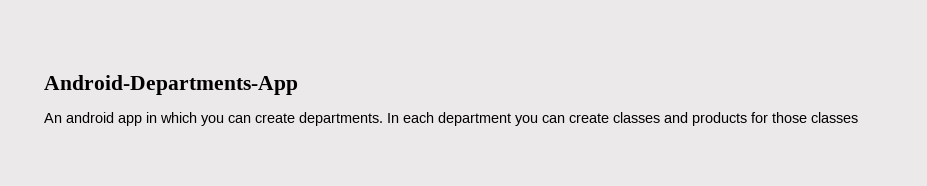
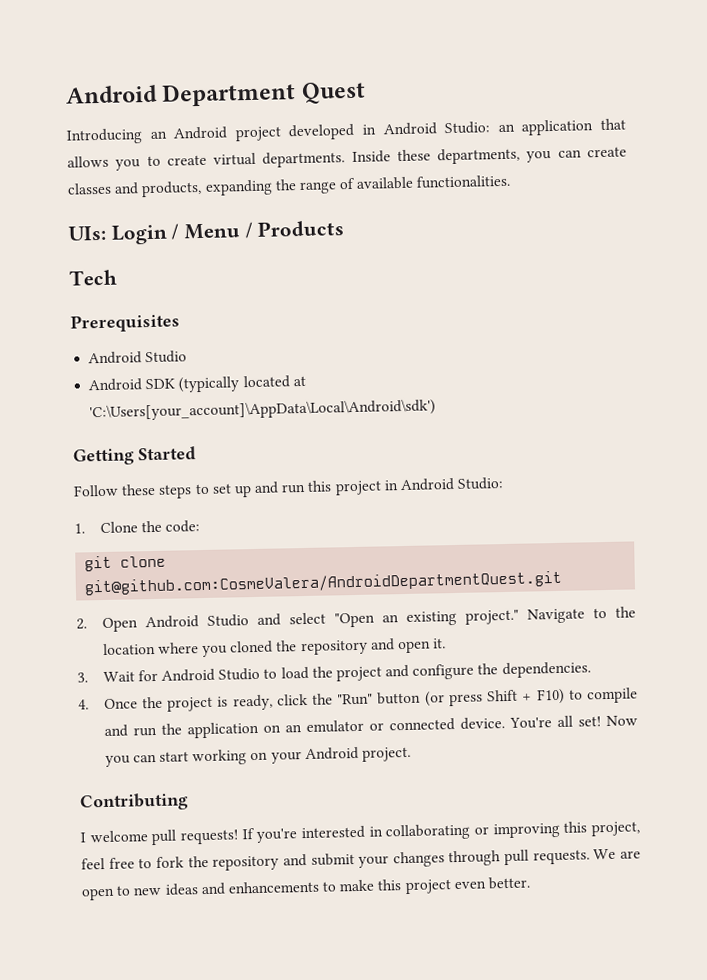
- Android-Departments-App
- An android app in which you can create departments. In each department you can create classes and products for those classes
+ Android Department Quest
+ Introducing an Android project developed in Android Studio: an application that allows you to create virtual departments. Inside these departments, you can create classes and products, expanding the range of available functionalities.
+ UIs: Login / Menu / Products
+ Tech
+ Prerequisites
+ Android Studio
+ Android SDK (typically located at 'C:\Users[your_account]\AppData\Local\Android\sdk')
+ Getting Started
+ Follow these steps to set up and run this project in Android Studio:
+ 1. Clone the code:
+ git clone git@github.com:CosmeValera/AndroidDepartmentQuest.git
+ 2. Open Android Studio and select "Open an existing project." Navigate to the location where you cloned the repository and open it.
+ 3. Wait for Android Studio to load the project and configure the dependencies.
+ 4. Once the project is ready, click the "Run" button (or press Shift + F10) to compile and run the application on an emulator or connected device. You're all set! Now you can start working on your Android project.
+ Contributing
+ I welcome pull requests! If you're interested in collaborating or improving this project, feel free to fork the repository and submit your changes through pull requests. We are open to new ideas and enhancements to make this project even better.

